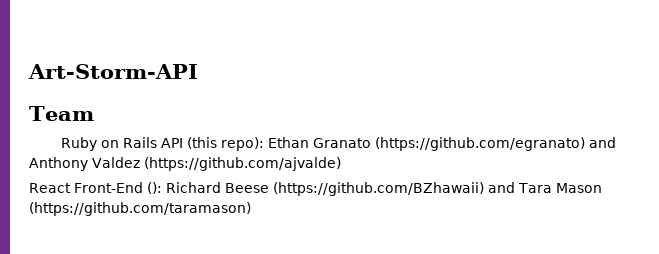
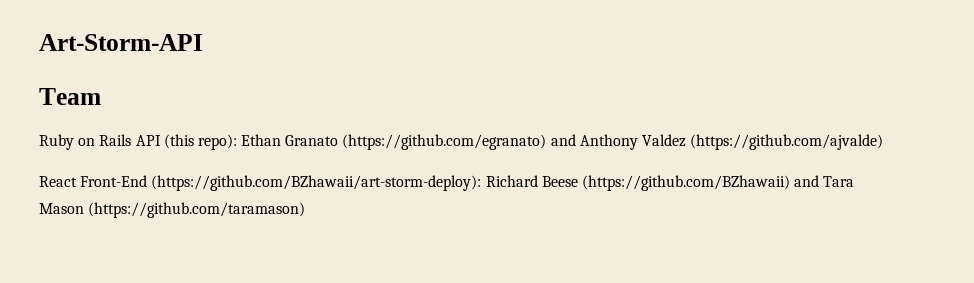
- React Front-End (): Richard Beese (https://github.com/BZhawaii) and Tara Mason (https://github.com/taramason)
+ React Front-End (https://github.com/BZhawaii/art-storm-deploy): Richard Beese (https://github.com/BZhawaii) and Tara Mason (https://github.com/taramason)

